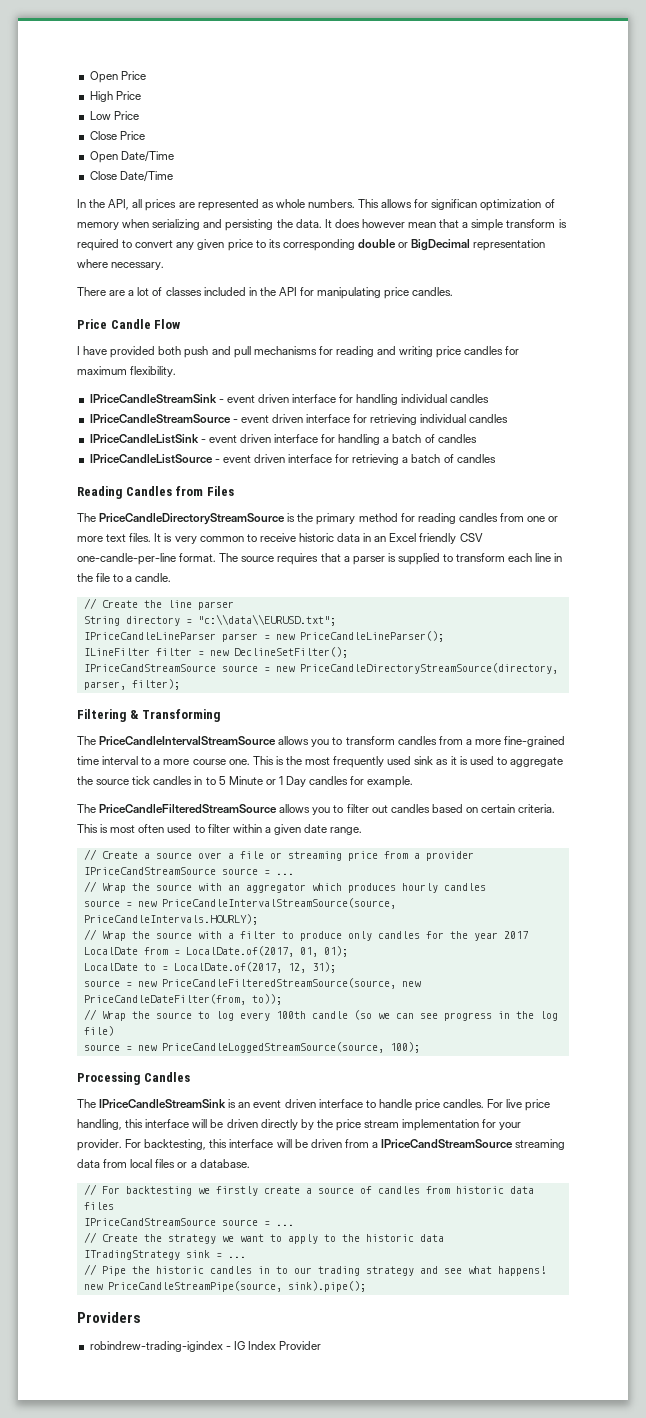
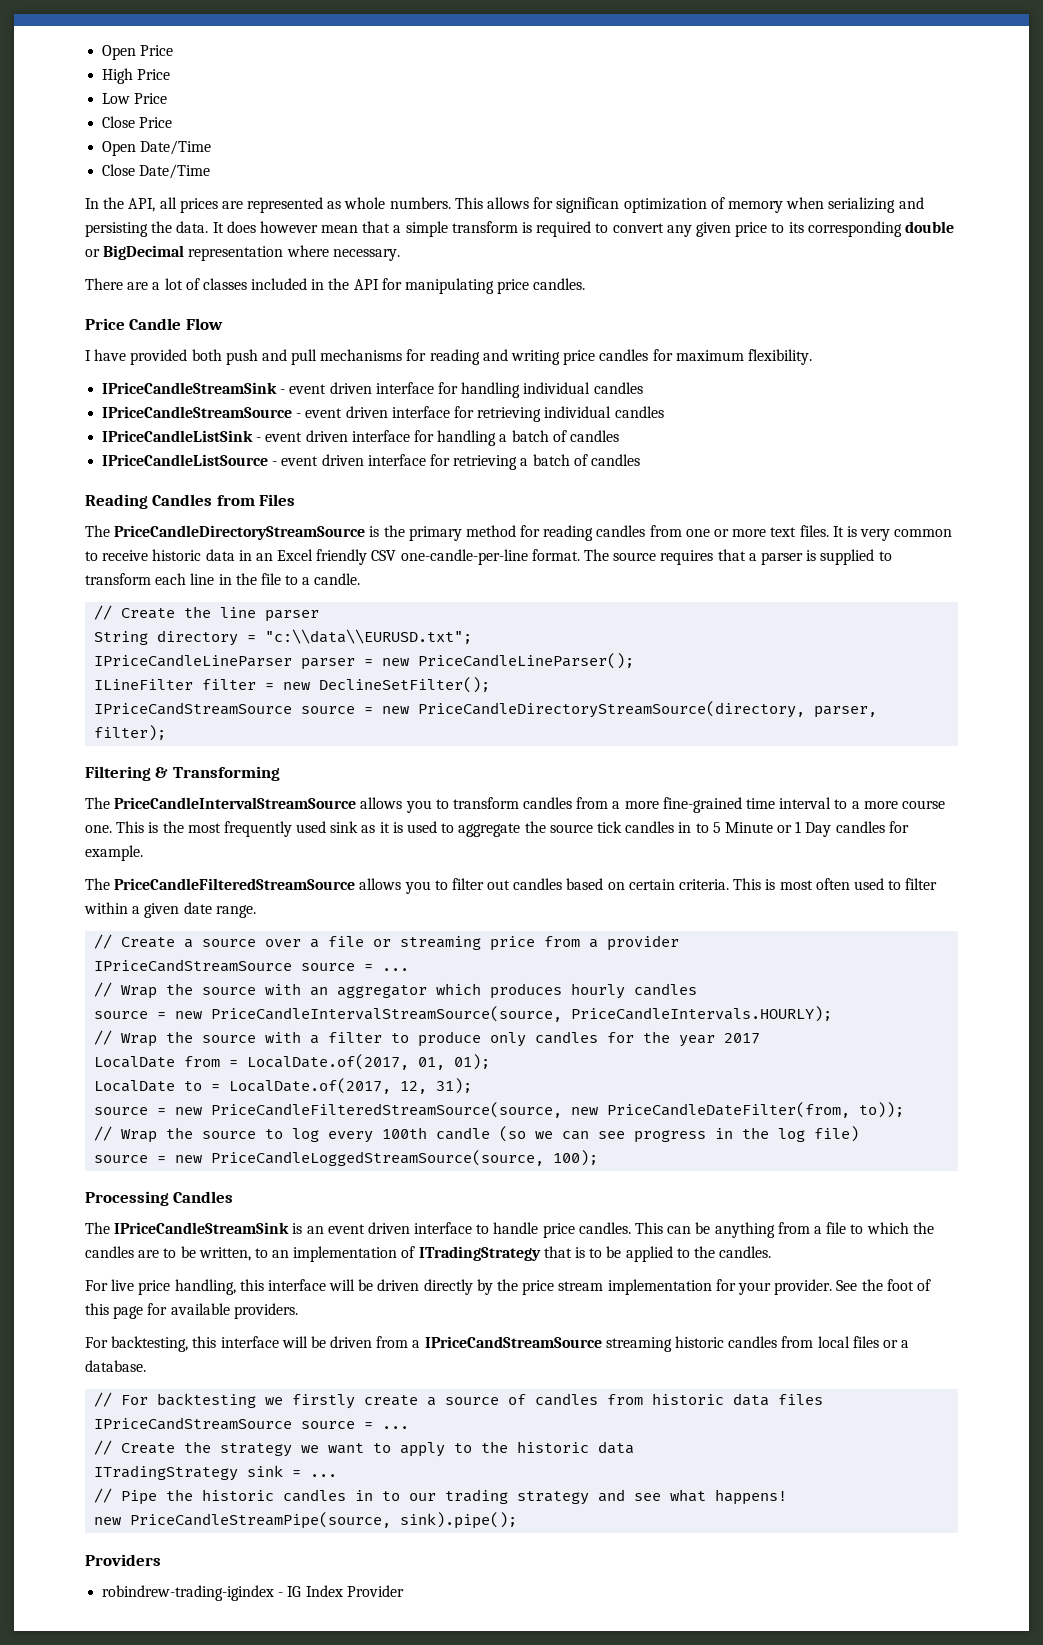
- The IPriceCandleStreamSink is an event driven interface to handle price candles. For live price handling, this interface will be driven directly by the price stream implementation for your provider. For backtesting, this interface will be driven from a IPriceCandStreamSource streaming data from local files or a database.
+ The IPriceCandleStreamSink is an event driven interface to handle price candles. This can be anything from a file to which the candles are to be written, to an implementation of ITradingStrategy that is to be applied to the candles.
+ For live price handling, this interface will be driven directly by the price stream implementation for your provider. See the foot of this page for available providers.
+ For backtesting, this interface will be driven from a IPriceCandStreamSource streaming historic candles from local files or a database.

